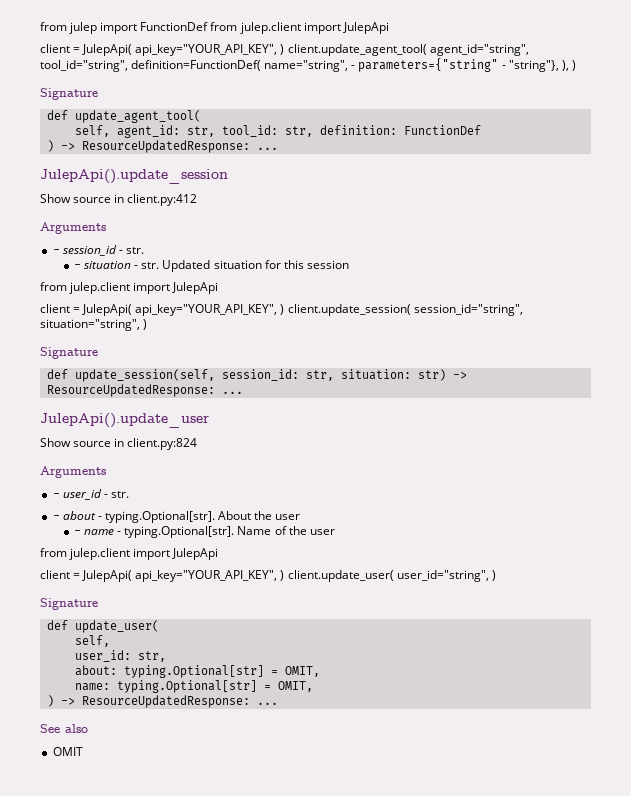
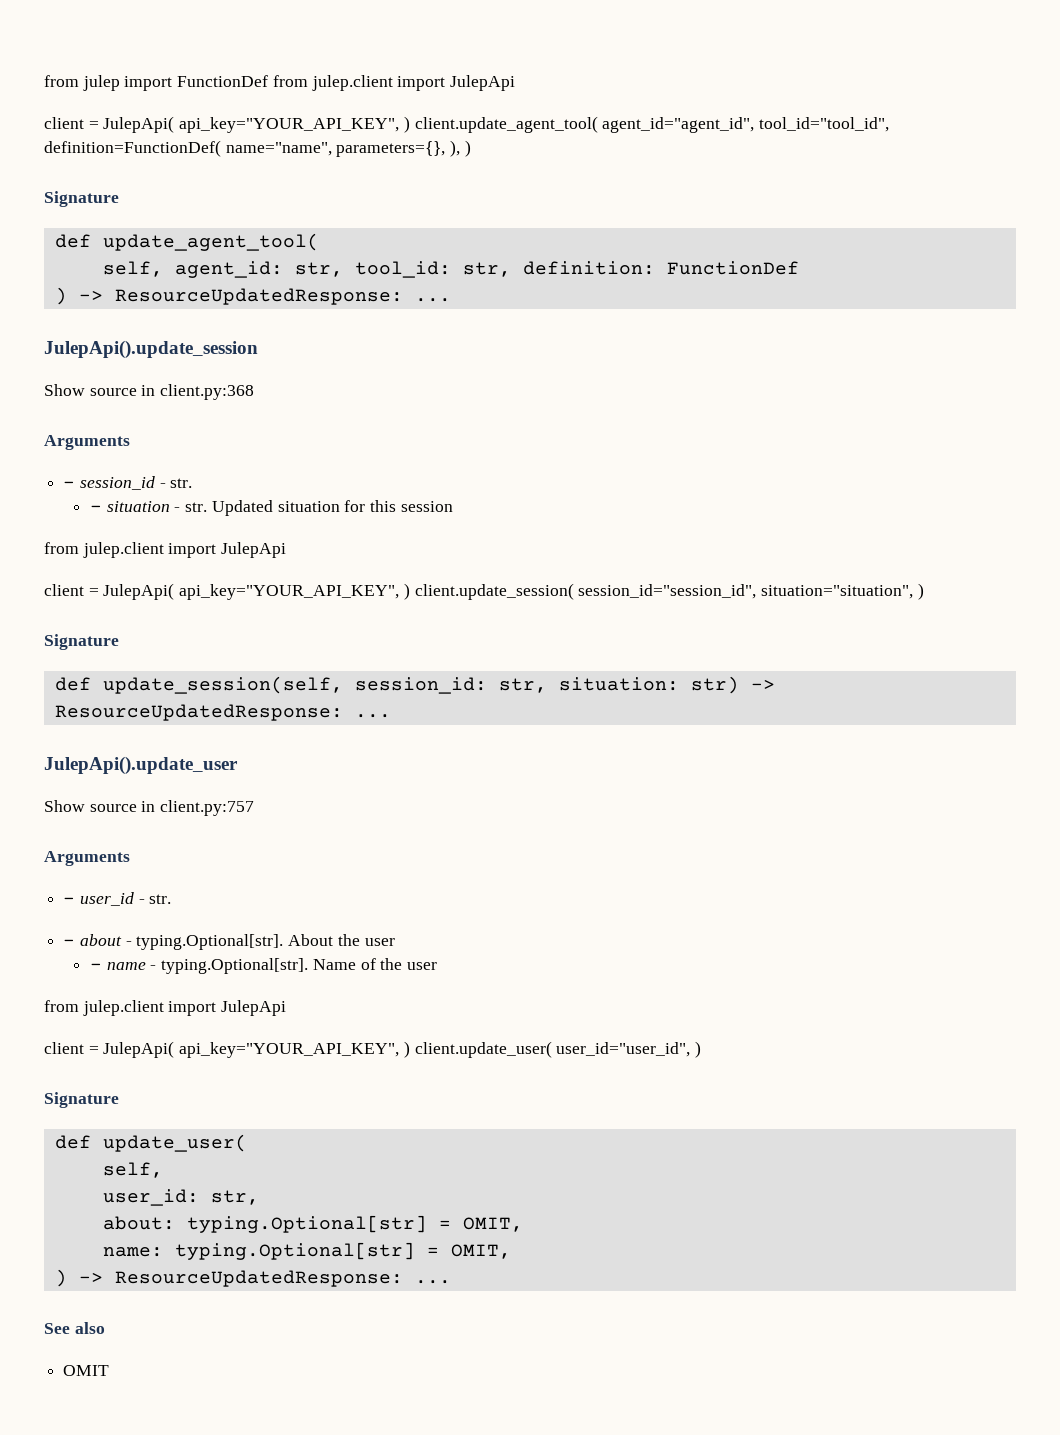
- client = JulepApi( api_key="YOUR_API_KEY", ) client.update_agent_tool( agent_id="string", tool_id="string", definition=FunctionDef( name="string", - parameters={"string" - "string"}, ), )
+ client = JulepApi( api_key="YOUR_API_KEY", ) client.update_agent_tool( agent_id="agent_id", tool_id="tool_id", definition=FunctionDef( name="name", parameters={}, ), )
- Show source in client.py:412
+ Show source in client.py:368
- client = JulepApi( api_key="YOUR_API_KEY", ) client.update_session( session_id="string", situation="string", )
+ client = JulepApi( api_key="YOUR_API_KEY", ) client.update_session( session_id="session_id", situation="situation", )
- Show source in client.py:824
+ Show source in client.py:757
- client = JulepApi( api_key="YOUR_API_KEY", ) client.update_user( user_id="string", )
+ client = JulepApi( api_key="YOUR_API_KEY", ) client.update_user( user_id="user_id", )

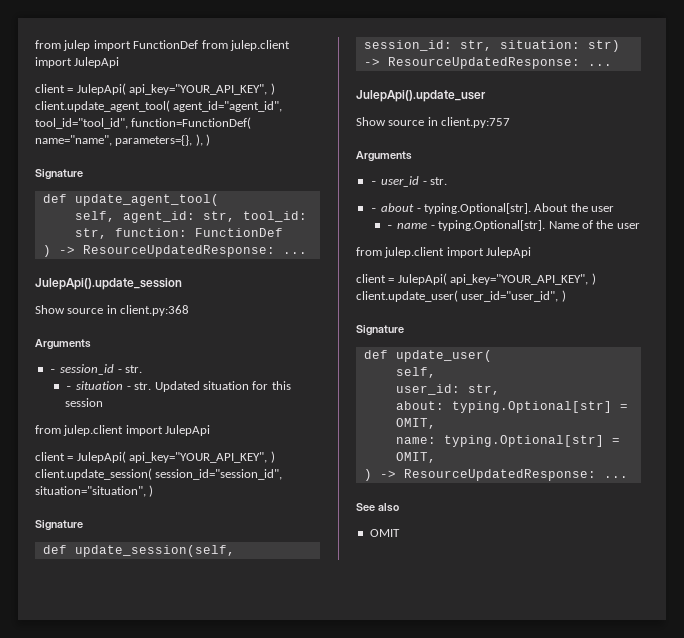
- client = JulepApi( api_key="YOUR_API_KEY", ) client.update_agent_tool( agent_id="agent_id", tool_id="tool_id", definition=FunctionDef( name="name", parameters={}, ), )
+ client = JulepApi( api_key="YOUR_API_KEY", ) client.update_agent_tool( agent_id="agent_id", tool_id="tool_id", function=FunctionDef( name="name", parameters={}, ), )
- self, agent_id: str, tool_id: str, definition: FunctionDef
+ self, agent_id: str, tool_id: str, function: FunctionDef

